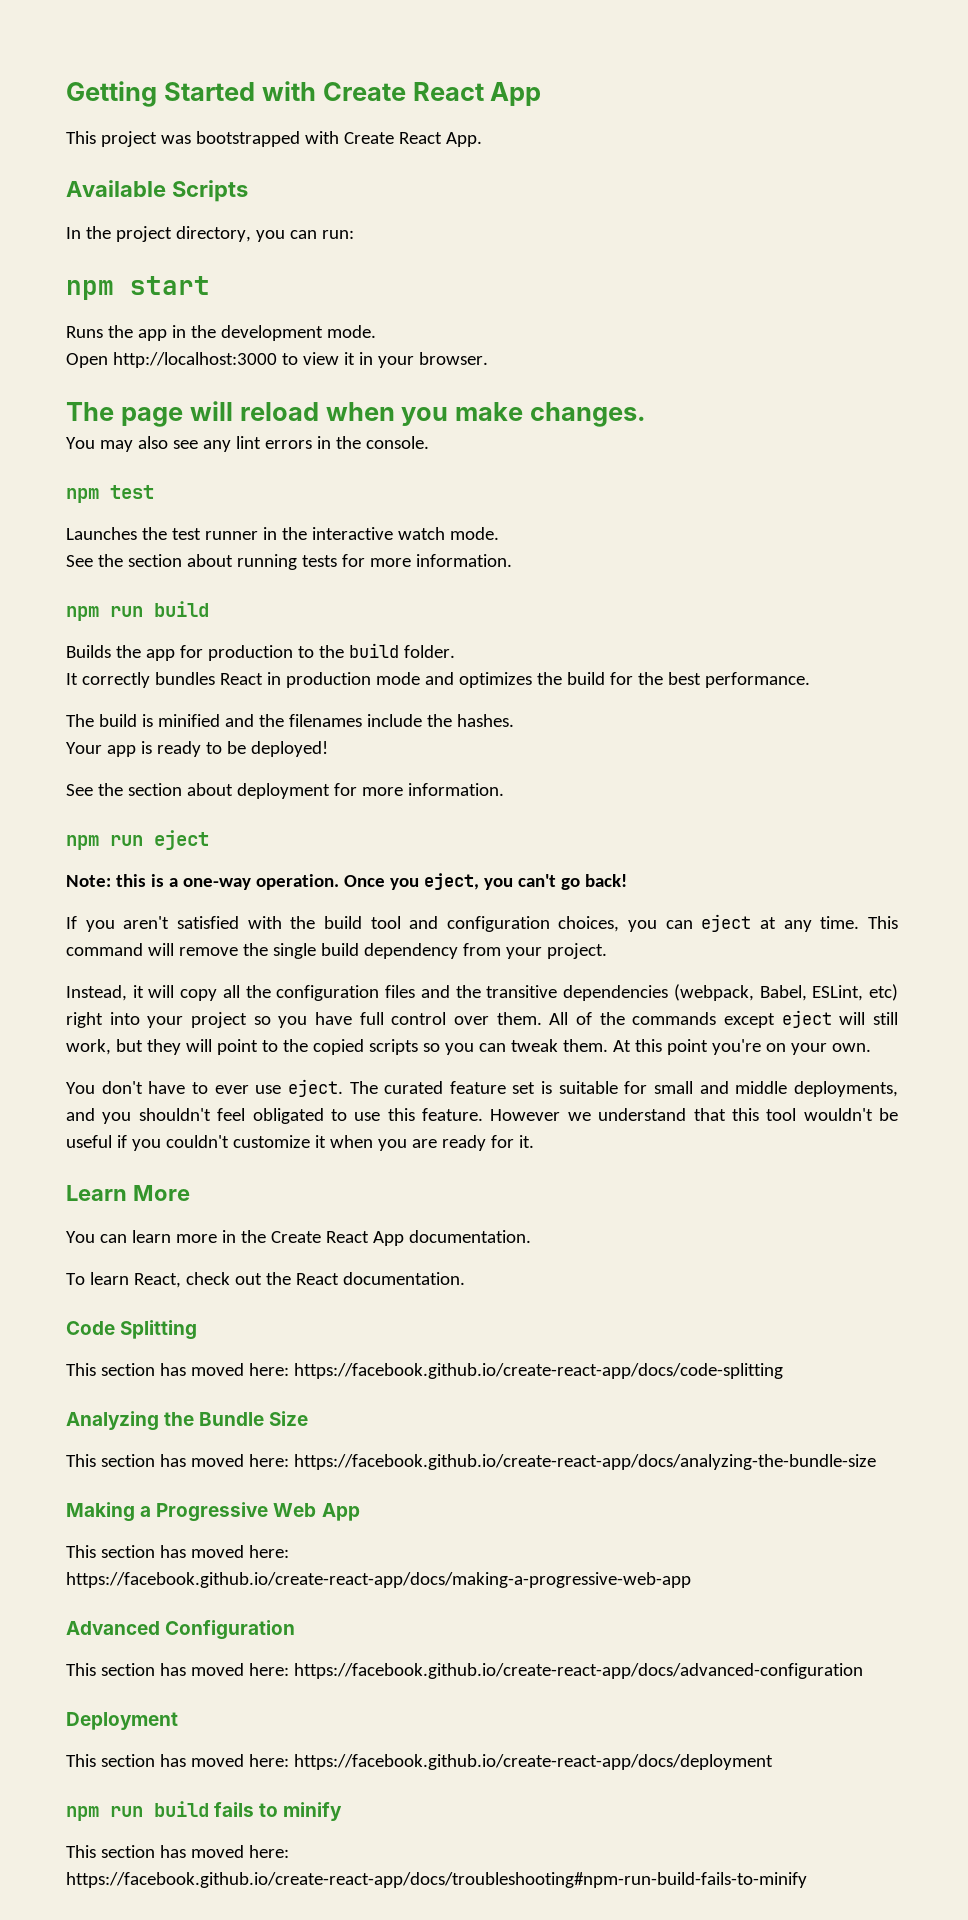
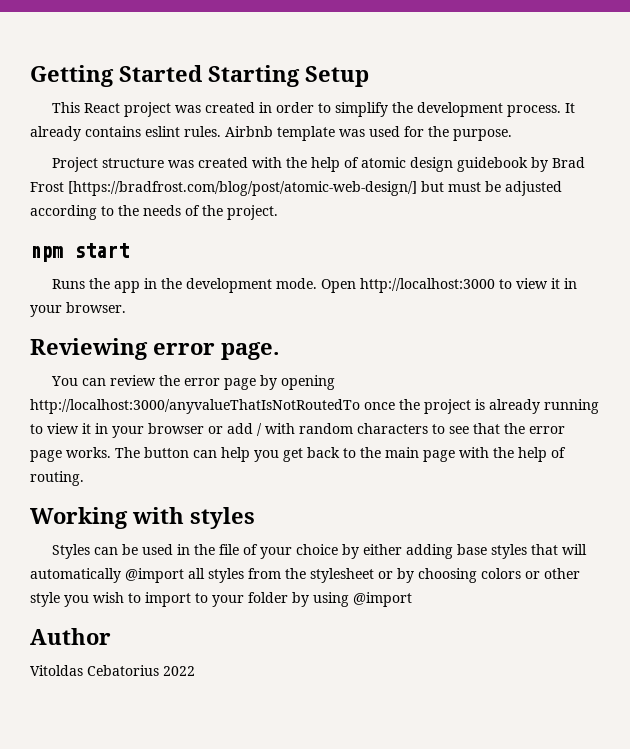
- Getting Started with Create React App
- This project was bootstrapped with Create React App.
- Available Scripts
- In the project directory, you can run:
+ Getting Started Starting Setup
+ This React project was created in order to simplify the development process. It already contains eslint rules. Airbnb template was used for the purpose.
+ Project structure was created with the help of atomic design guidebook by Brad Frost [https://bradfrost.com/blog/post/atomic-web-design/] but must be adjusted according to the needs of the project.
- Runs the app in the development mode.
- Open http://localhost:3000 to view it in your browser.
+ Runs the app in the development mode. Open http://localhost:3000 to view it in your browser.
- The page will reload when you make changes.
- You may also see any lint errors in the console.
- npm test
- Launches the test runner in the interactive watch mode.
- See the section about running tests for more information.
- npm run build
- Builds the app for production to the build folder.
- It correctly bundles React in production mode and optimizes the build for the best performance.
- The build is minified and the filenames include the hashes.
- Your app is ready to be deployed!
- See the section about deployment for more information.
- npm run eject
- Note: this is a one-way operation. Once you eject, you can't go back!
- If you aren't satisfied with the build tool and configuration choices, you can eject at any time. This command will remove the single build dependency from your project.
- Instead, it will copy all the configuration files and the transitive dependencies (webpack, Babel, ESLint, etc) right into your project so you have full control over them. All of the commands except eject will still work, but they will point to the copied scripts so you can tweak them. At this point you're on your own.
- You don't have to ever use eject. The curated feature set is suitable for small and middle deployments, and you shouldn't feel obligated to use this feature. However we understand that this tool wouldn't be useful if you couldn't customize it when you are ready for it.
- Learn More
- You can learn more in the Create React App documentation.
- To learn React, check out the React documentation.
- Code Splitting
- This section has moved here: https://facebook.github.io/create-react-app/docs/code-splitting
- Analyzing the Bundle Size
- This section has moved here: https://facebook.github.io/create-react-app/docs/analyzing-the-bundle-size
- Making a Progressive Web App
- This section has moved here: https://facebook.github.io/create-react-app/docs/making-a-progressive-web-app
- Advanced Configuration
- This section has moved here: https://facebook.github.io/create-react-app/docs/advanced-configuration
- Deployment
- This section has moved here: https://facebook.github.io/create-react-app/docs/deployment
- npm run build fails to minify
- This section has moved here: https://facebook.github.io/create-react-app/docs/troubleshooting#npm-run-build-fails-to-minify
+ Reviewing error page.
+ You can review the error page by opening http://localhost:3000/anyvalueThatIsNotRoutedTo once the project is already running to view it in your browser or add / with random characters to see that the error page works. The button can help you get back to the main page with the help of routing.
+ Working with styles
+ Styles can be used in the file of your choice by either adding base styles that will automatically @import all styles from the stylesheet or by choosing colors or other style you wish to import to your folder by using @import
+ Author
+ Vitoldas Cebatorius 2022

